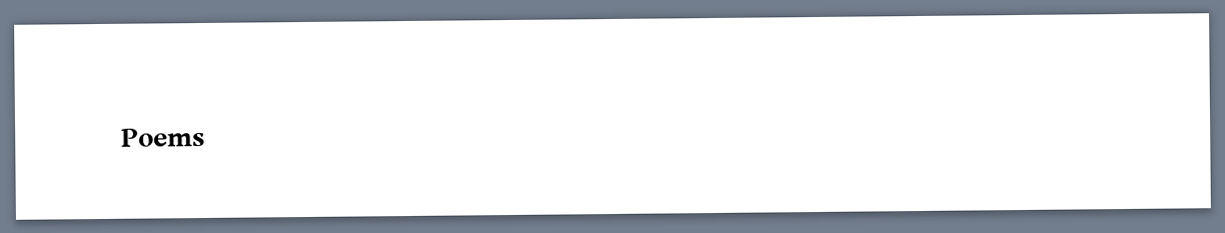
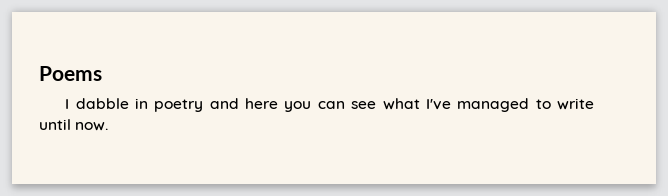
+ I dabble in poetry and here you can see what I've managed to write until now.

